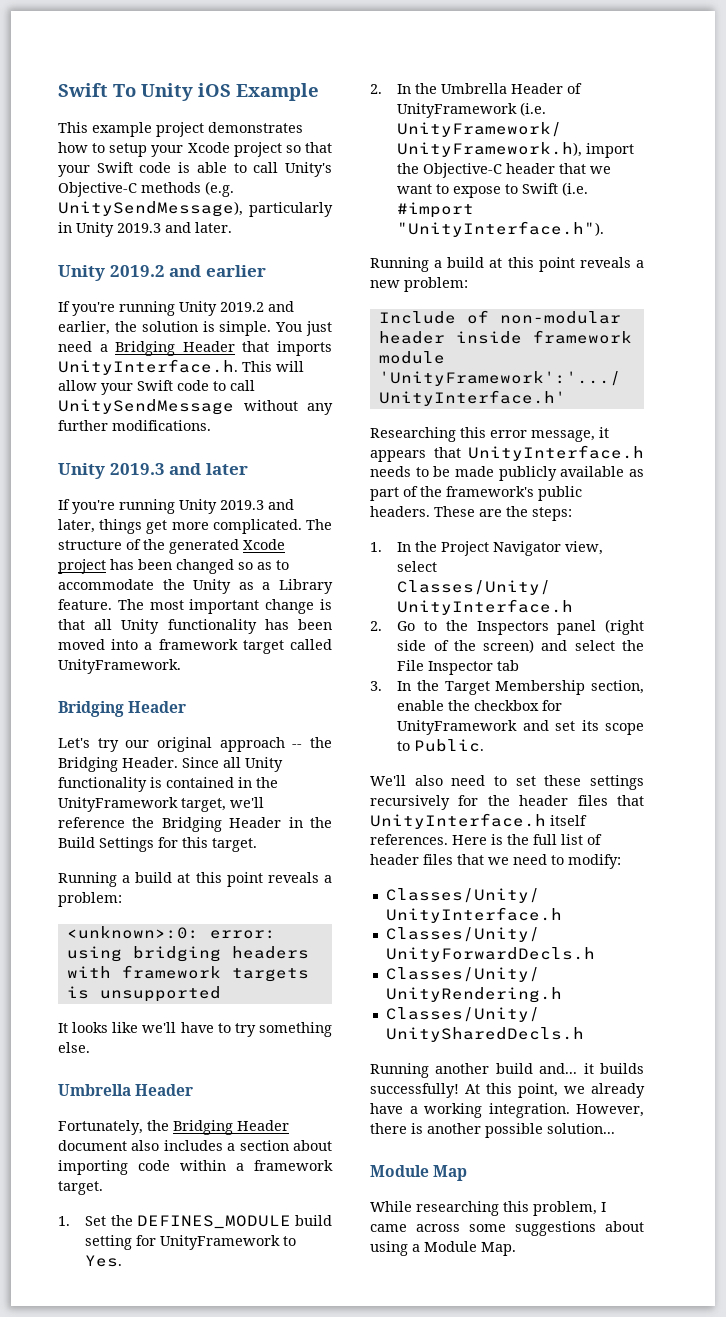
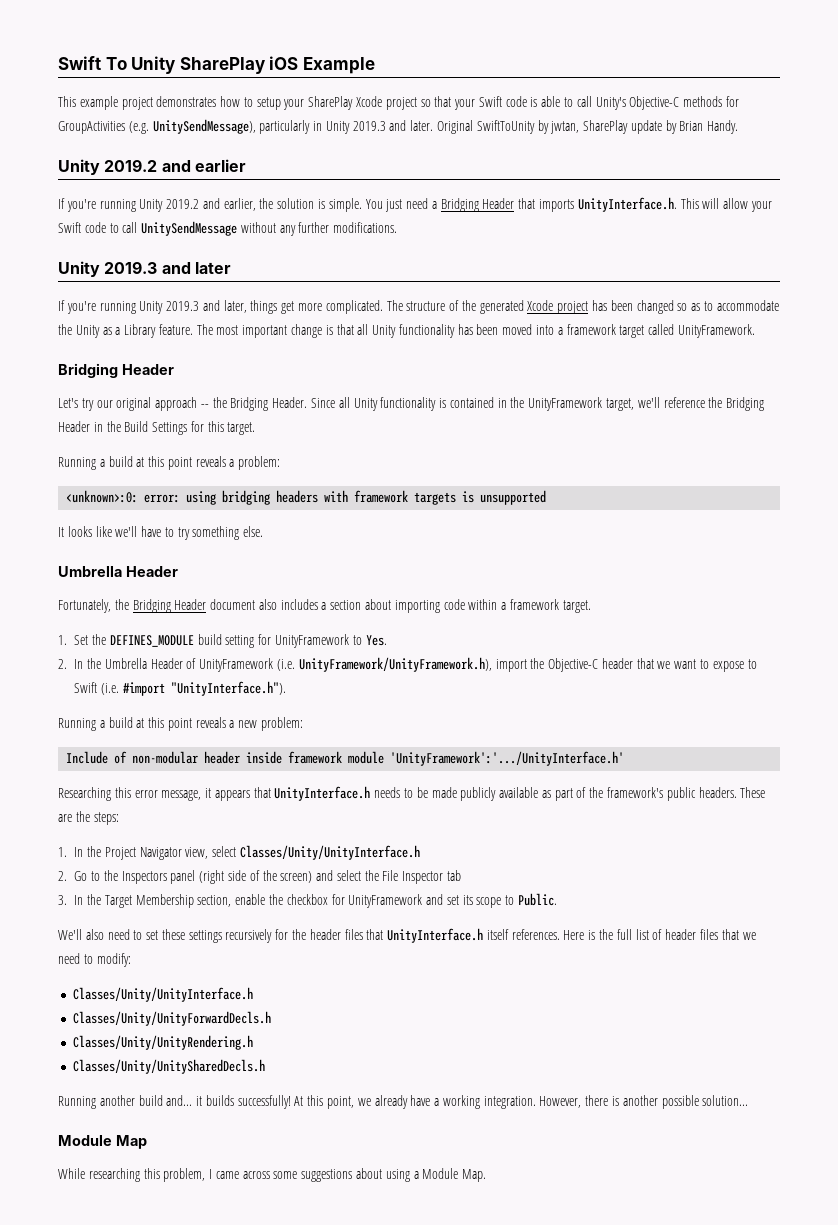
- Swift To Unity iOS Example
+ Swift To Unity SharePlay iOS Example
- This example project demonstrates how to setup your Xcode project so that your Swift code is able to call Unity's Objective-C methods (e.g. UnitySendMessage), particularly in Unity 2019.3 and later.
+ This example project demonstrates how to setup your SharePlay Xcode project so that your Swift code is able to call Unity's Objective-C methods for GroupActivities (e.g. UnitySendMessage), particularly in Unity 2019.3 and later. Original SwiftToUnity by jwtan, SharePlay update by Brian Handy.

